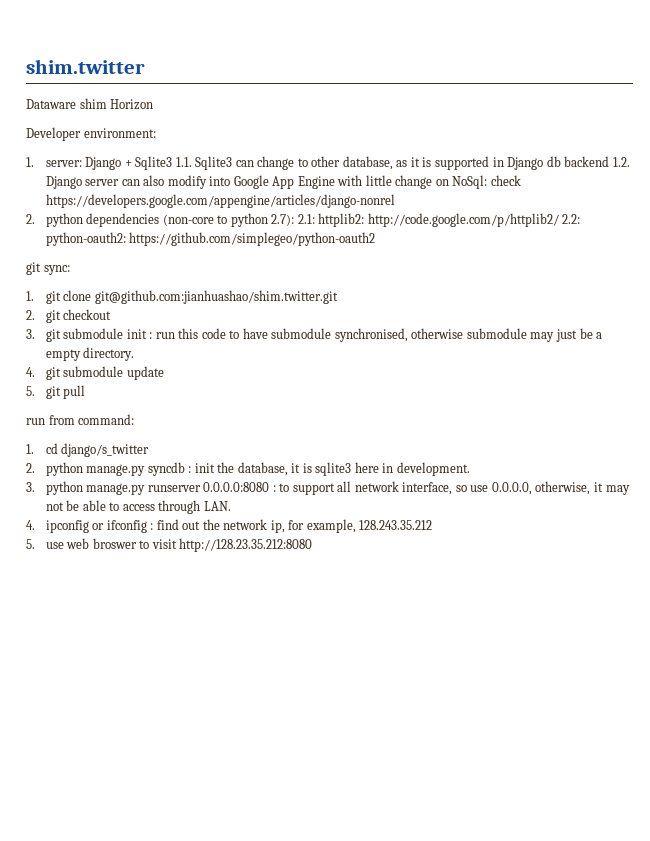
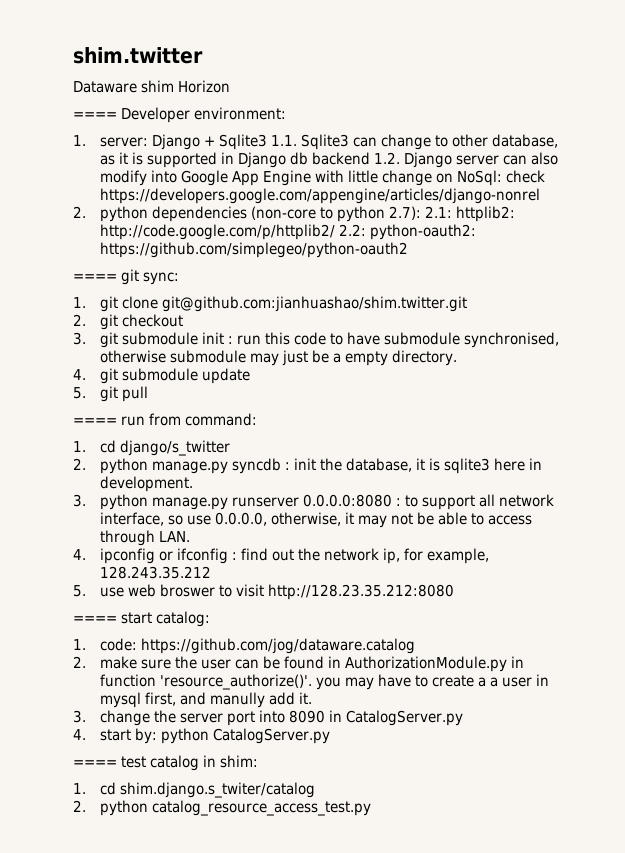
- Developer environment:
+ ==== Developer environment:
- git sync:
+ ==== git sync:
- run from command:
+ ==== run from command:
+ ==== start catalog:
+ 1. code: https://github.com/jog/dataware.catalog
+ 2. make sure the user can be found in AuthorizationModule.py in function 'resource_authorize()'. you may have to create a a user in mysql first, and manully add it.
+ 3. change the server port into 8090 in CatalogServer.py
+ 4. start by: python CatalogServer.py
+ ==== test catalog in shim:
+ 1. cd shim.django.s_twiter/catalog
+ 2. python catalog_resource_access_test.py

